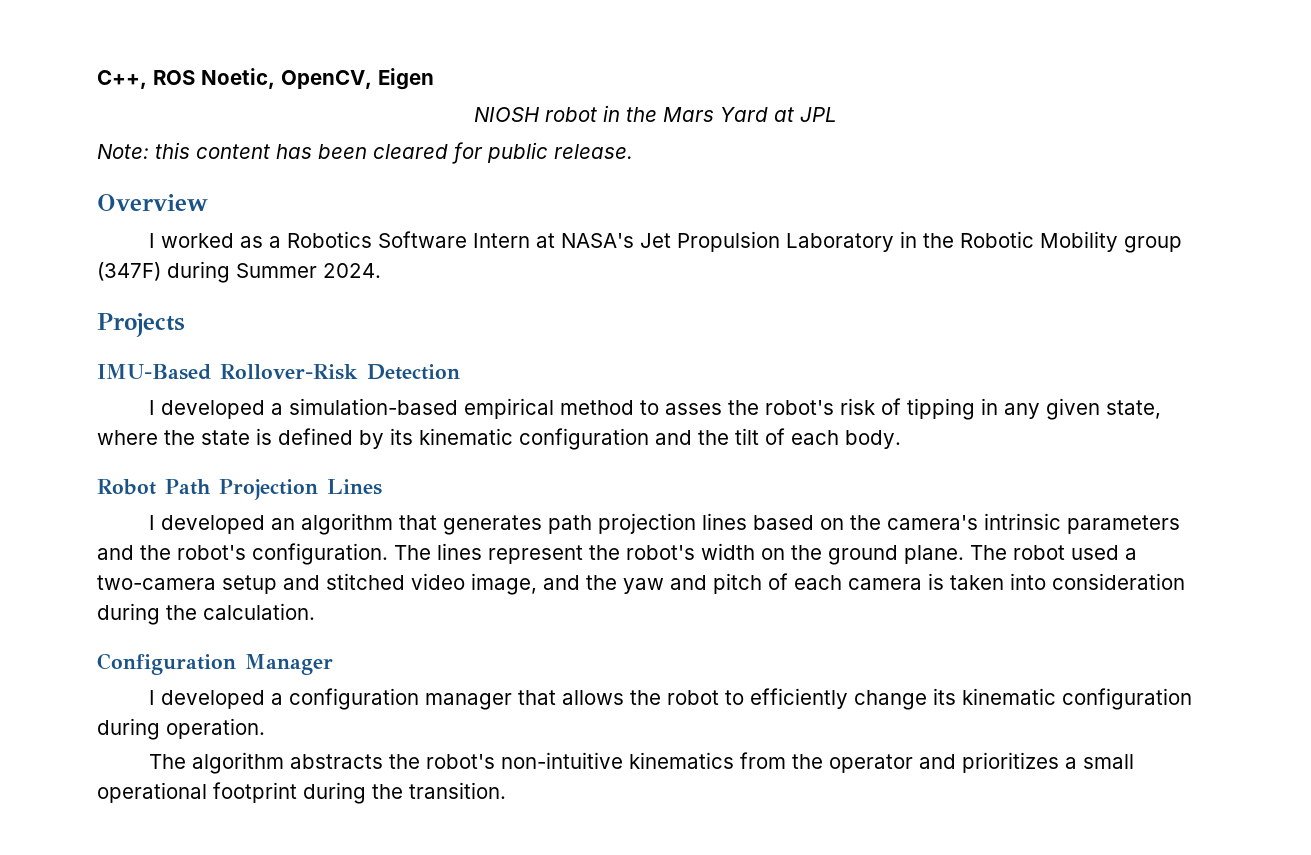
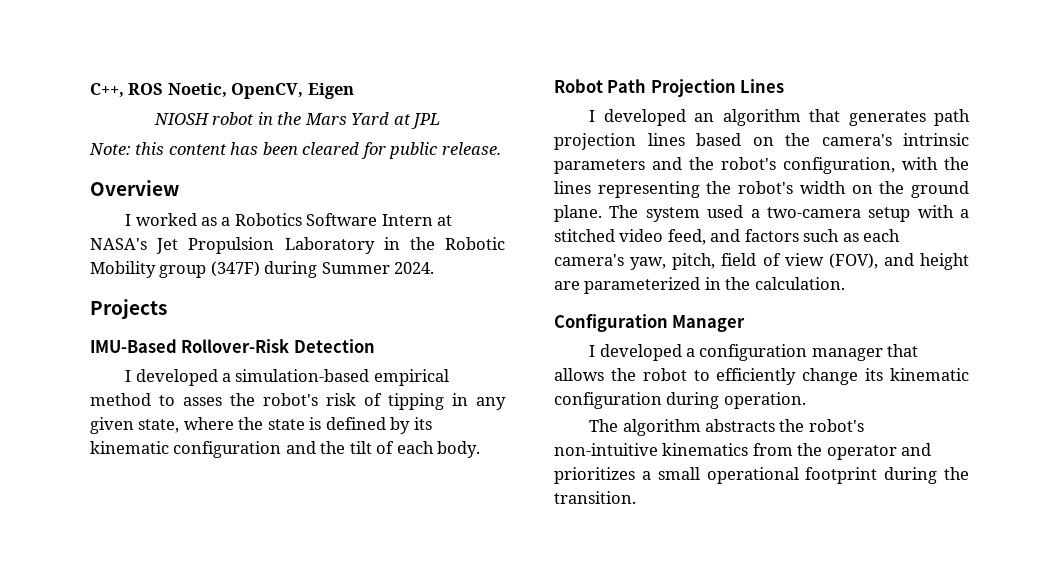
- I developed an algorithm that generates path projection lines based on the camera's intrinsic parameters and the robot's configuration. The lines represent the robot's width on the ground plane.
+ I developed an algorithm that generates path projection lines based on the camera's intrinsic parameters and the robot's configuration, with the lines representing the robot's width on the ground plane.
- The robot used a two-camera setup and stitched video image, and the yaw and pitch of each camera is taken into consideration during the calculation.
+ The system used a two-camera setup with a stitched video feed, and factors such as each camera's yaw, pitch, field of view (FOV), and height are parameterized in the calculation.

